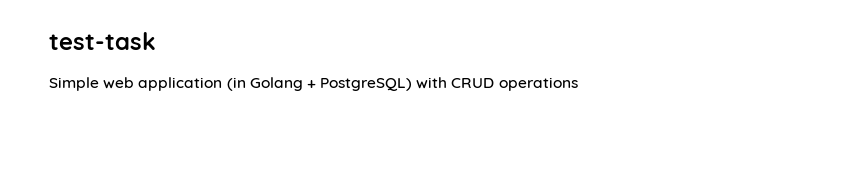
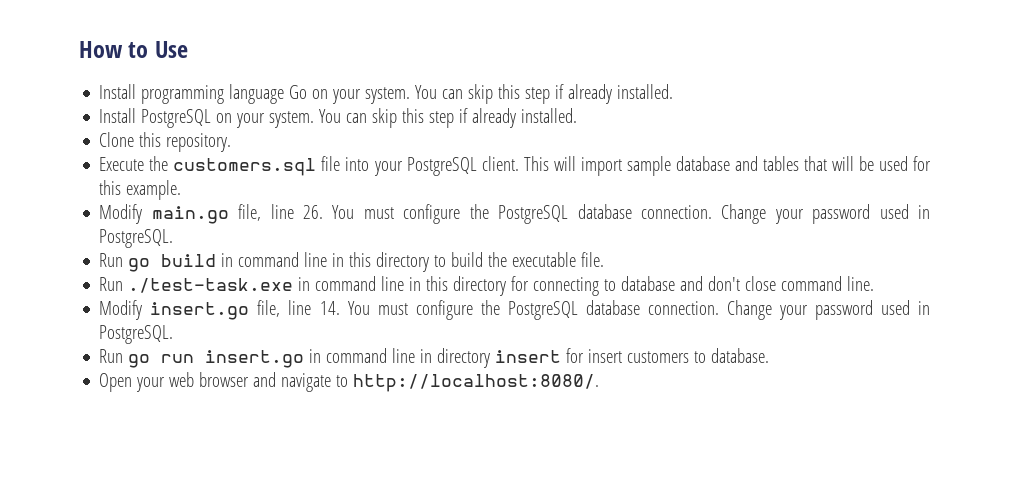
- test-task
- Simple web application (in Golang + PostgreSQL) with CRUD operations
+ How to Use
+ Install programming language Go on your system. You can skip this step if already installed.
+ Install PostgreSQL on your system. You can skip this step if already installed.
+ Clone this repository.
+ Execute the customers.sql file into your PostgreSQL client. This will import sample database and tables that will be used for this example.
+ Modify main.go file, line 26. You must configure the PostgreSQL database connection. Change your password used in PostgreSQL.
+ Run go build in command line in this directory to build the executable file.
+ Run ./test-task.exe in command line in this directory for connecting to database and don't close command line.
+ Modify insert.go file, line 14. You must configure the PostgreSQL database connection. Change your password used in PostgreSQL.
+ Run go run insert.go in command line in directory insert for insert customers to database.
+ Open your web browser and navigate to http://localhost:8080/.

